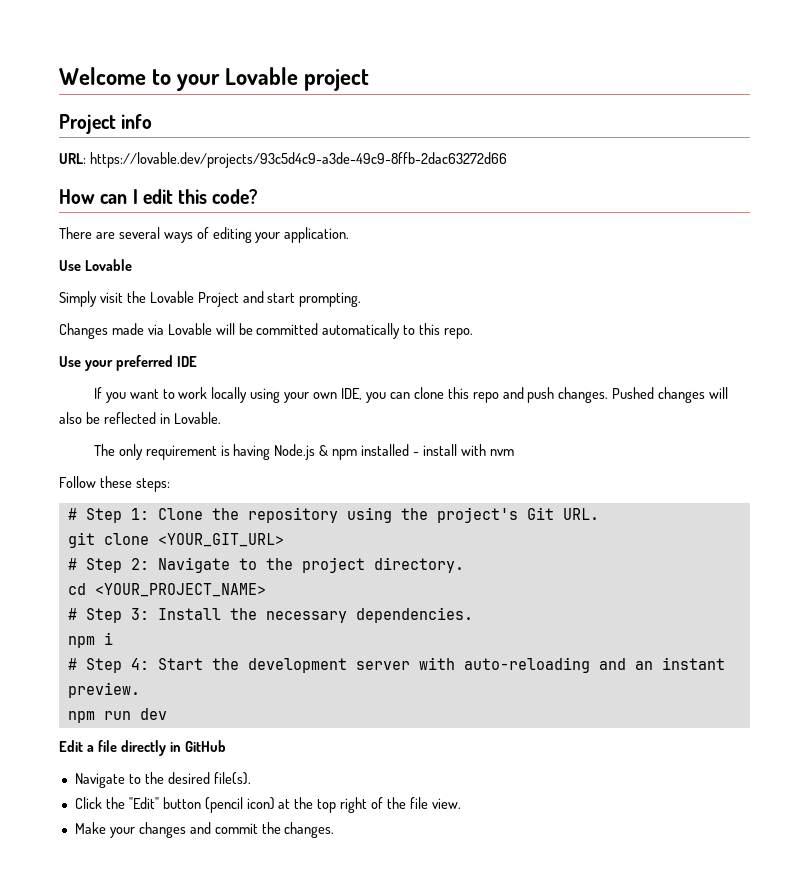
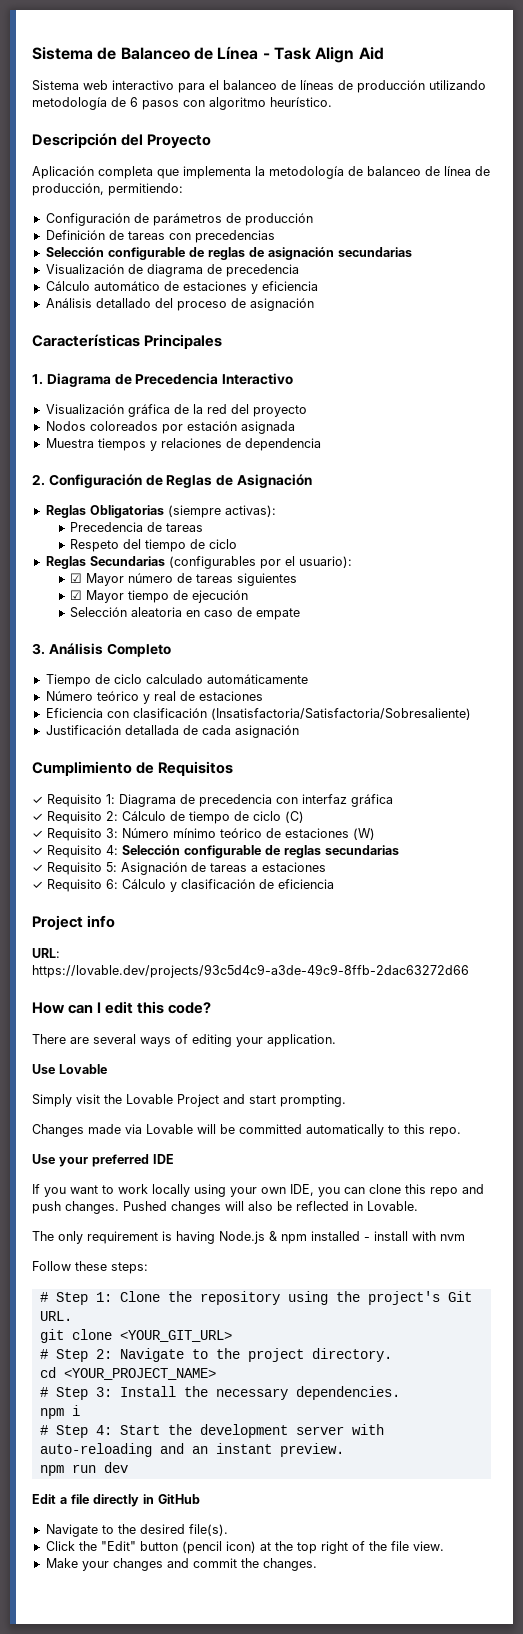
- Welcome to your Lovable project
+ Sistema de Balanceo de Línea - Task Align Aid
+ Sistema web interactivo para el balanceo de líneas de producción utilizando metodología de 6 pasos con algoritmo heurístico.
+ Descripción del Proyecto
+ Aplicación completa que implementa la metodología de balanceo de línea de producción, permitiendo:
+ Configuración de parámetros de producción
+ Definición de tareas con precedencias
+ Selección configurable de reglas de asignación secundarias
+ Visualización de diagrama de precedencia
+ Cálculo automático de estaciones y eficiencia
+ Análisis detallado del proceso de asignación
+ Características Principales
+ 1. Diagrama de Precedencia Interactivo
+ Visualización gráfica de la red del proyecto
+ Nodos coloreados por estación asignada
+ Muestra tiempos y relaciones de dependencia
+ 2. Configuración de Reglas de Asignación
+ Reglas Obligatorias (siempre activas):
+ Precedencia de tareas
+ Respeto del tiempo de ciclo
+ Reglas Secundarias (configurables por el usuario):
+ ☑ Mayor número de tareas siguientes
+ ☑ Mayor tiempo de ejecución
+ Selección aleatoria en caso de empate
+ 3. Análisis Completo
+ Tiempo de ciclo calculado automáticamente
+ Número teórico y real de estaciones
+ Eficiencia con clasificación (Insatisfactoria/Satisfactoria/Sobresaliente)
+ Justificación detallada de cada asignación
+ Cumplimiento de Requisitos
+ ✓ Requisito 1: Diagrama de precedencia con interfaz gráfica
+ ✓ Requisito 2: Cálculo de tiempo de ciclo (C)
+ ✓ Requisito 3: Número mínimo teórico de estaciones (W)
+ ✓ Requisito 4: Selección configurable de reglas secundarias
+ ✓ Requisito 5: Asignación de tareas a estaciones
+ ✓ Requisito 6: Cálculo y clasificación de eficiencia

